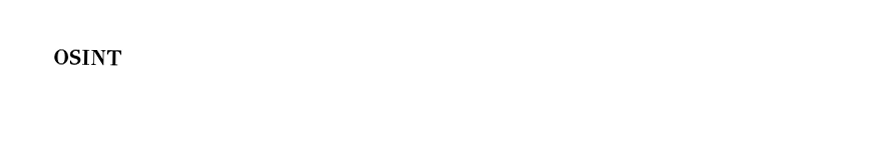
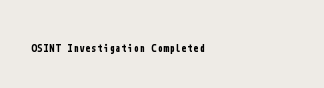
- OSINT
+ OSINT Investigation Completed

